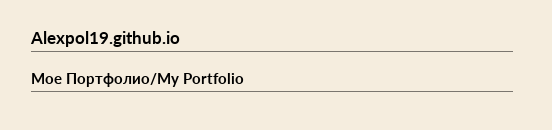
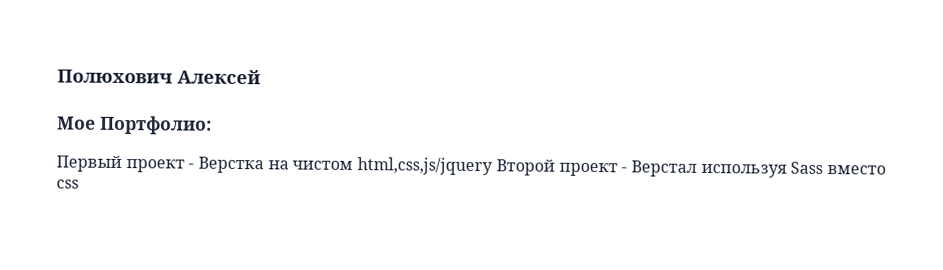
- Alexpol19.github.io
+ Полюхович Алексей
- Мое Портфолио/My Portfolio
+ Мое Портфолио:
+ Первый проект - Верстка на чистом html,css,js/jquery Второй проект - Верстал используя Sass вместо css

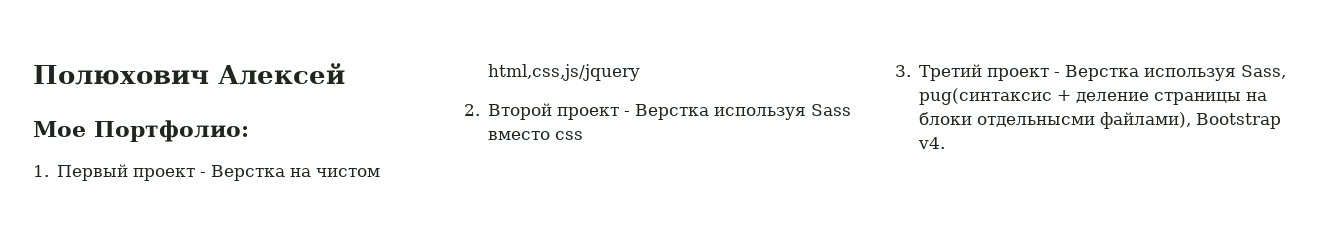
- Первый проект - Верстка на чистом html,css,js/jquery Второй проект - Верстал используя Sass вместо css
+ 1. Первый проект - Верстка на чистом html,css,js/jquery
+ 2. Второй проект - Верстка используя Sass вместо css
+ 3. Третий проект - Верстка используя Sass, pug(синтаксис + деление страницы на блоки отдельнысми файлами), Bootstrap v4.

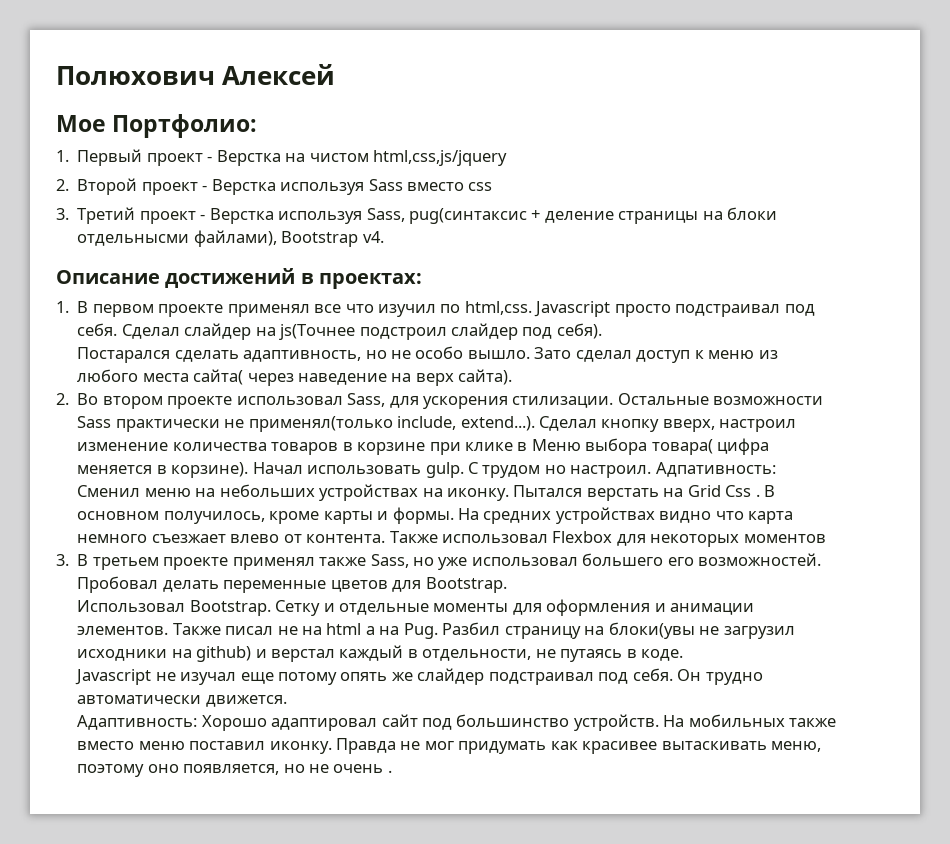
+ Описание достижений в проектах:
+ 1. В первом проекте применял все что изучил по html,css. Javascript просто подстраивал под себя. Сделал слайдер на js(Точнее подстроил слайдер под себя).
+ Постарался сделать адаптивность, но не особо вышло. Зато сделал доступ к меню из любого места сайта( через наведение на верх сайта).
+ 2. Во втором проекте использовал Sass, для ускорения стилизации. Остальные возможности Sass практически не применял(только include, extend...). Сделал кнопку вверх, настроил изменение количества товаров в корзине при клике в Меню выбора товара( цифра меняется в корзине). Начал использовать gulp. С трудом но настроил. Адпативность: Сменил меню на небольших устройствах на иконку. Пытался верстать на Grid Css . В основном получилось, кроме карты и формы. На средних устройствах видно что карта немного съезжает влево от контента. Также использовал Flexbox для некоторых моментов
+ 3. В третьем проекте применял также Sass, но уже использовал большего его возможностей. Пробовал делать переменные цветов для Bootstrap.
+ Использовал Bootstrap. Сетку и отдельные моменты для оформления и анимации элементов. Также писал не на html а на Pug. Разбил страницу на блоки(увы не загрузил исходники на github) и верстал каждый в отдельности, не путаясь в коде.
+ Javascript не изучал еще потому опять же слайдер подстраивал под себя. Он трудно автоматически движется.
+ Адаптивность: Хорошо адаптировал сайт под большинство устройств. На мобильных также вместо меню поставил иконку. Правда не мог придумать как красивее вытаскивать меню, поэтому оно появляется, но не очень .

